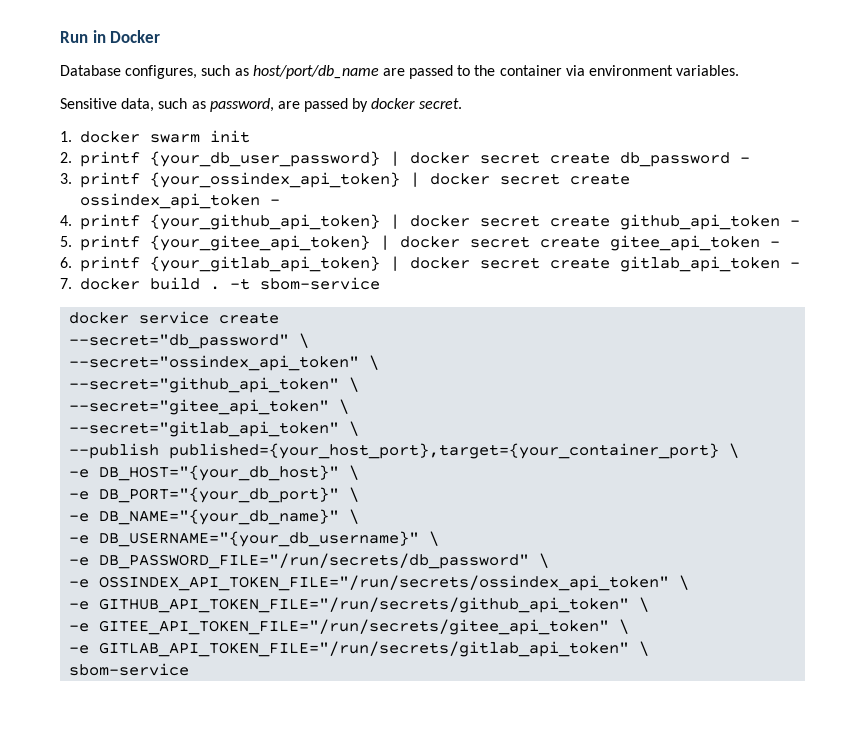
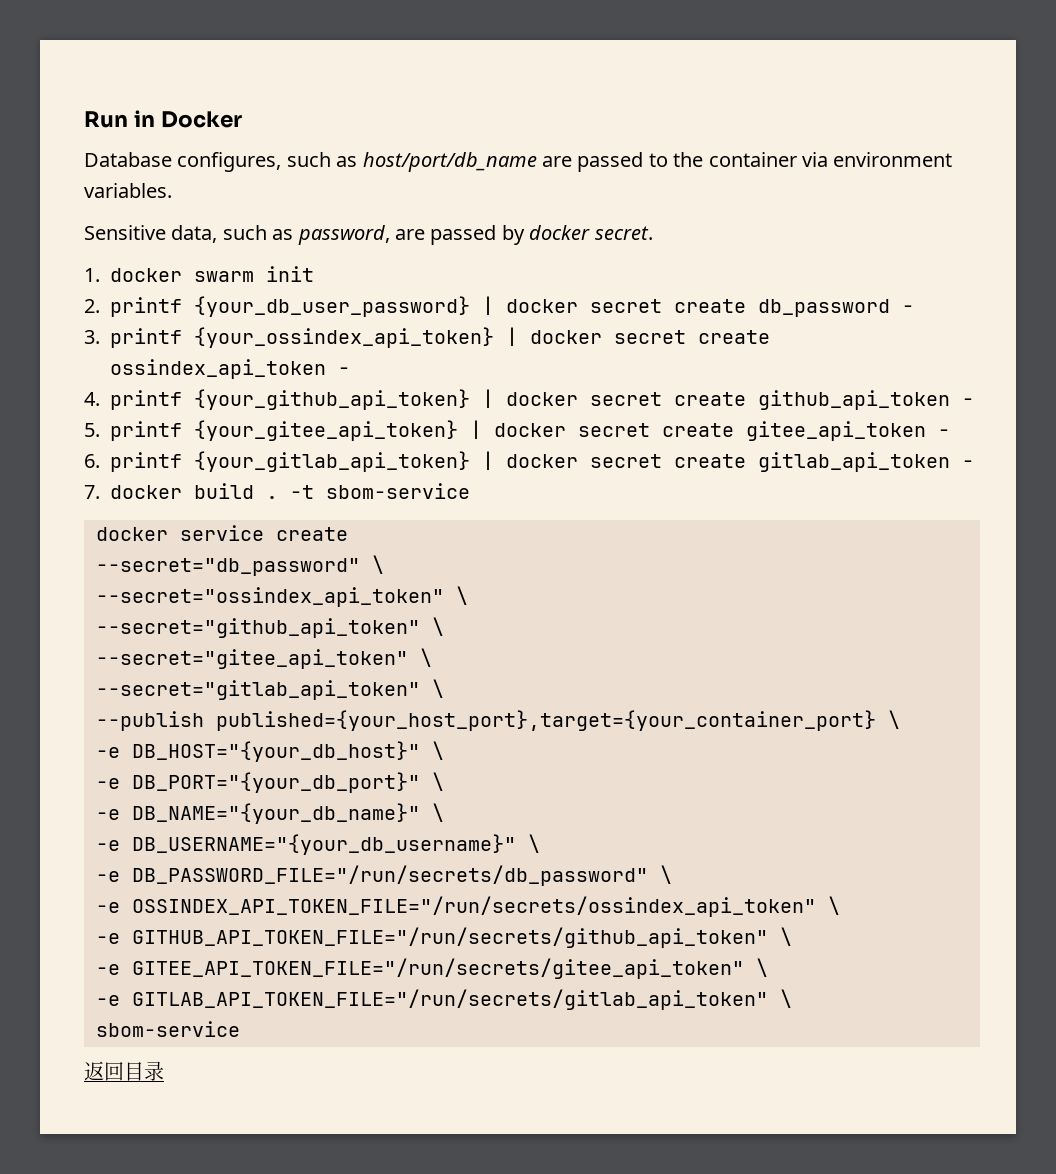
+ 返回目录

